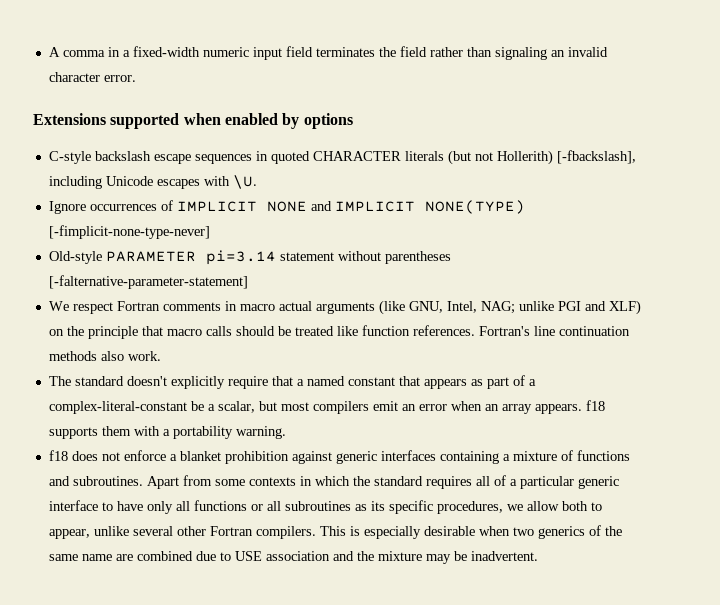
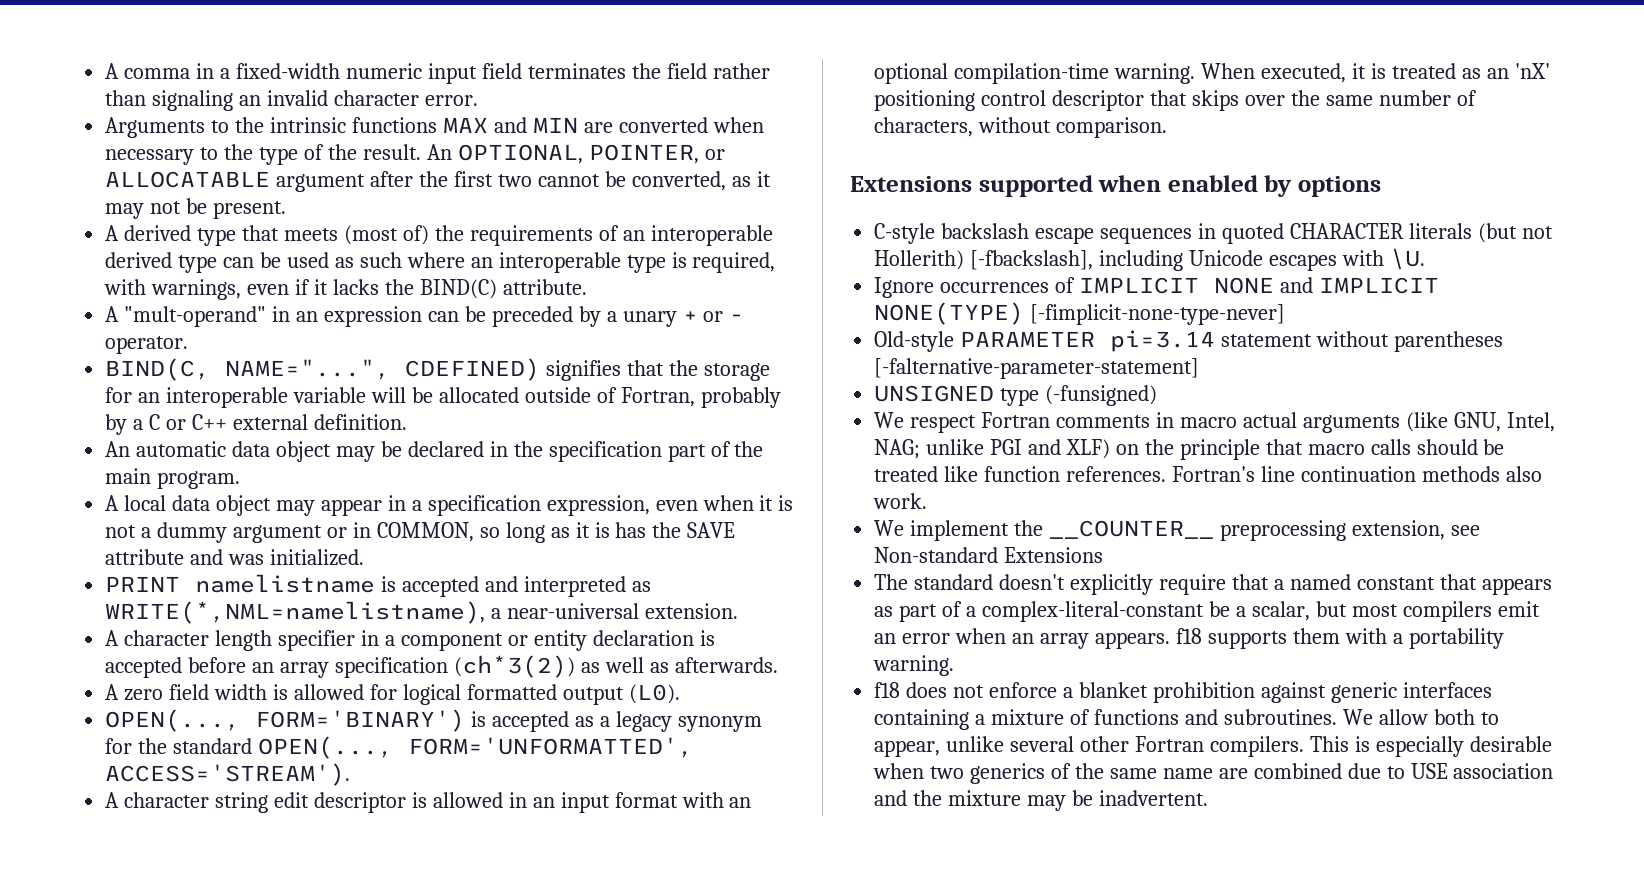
+ Arguments to the intrinsic functions MAX and MIN are converted when necessary to the type of the result. An OPTIONAL, POINTER, or ALLOCATABLE argument after the first two cannot be converted, as it may not be present.
+ A derived type that meets (most of) the requirements of an interoperable derived type can be used as such where an interoperable type is required, with warnings, even if it lacks the BIND(C) attribute.
+ A "mult-operand" in an expression can be preceded by a unary + or - operator.
+ BIND(C, NAME="...", CDEFINED) signifies that the storage for an interoperable variable will be allocated outside of Fortran, probably by a C or C++ external definition.
+ An automatic data object may be declared in the specification part of the main program.
+ A local data object may appear in a specification expression, even when it is not a dummy argument or in COMMON, so long as it is has the SAVE attribute and was initialized.
+ PRINT namelistname is accepted and interpreted as WRITE(*,NML=namelistname), a near-universal extension.
+ A character length specifier in a component or entity declaration is accepted before an array specification (ch*3(2)) as well as afterwards.
+ A zero field width is allowed for logical formatted output (L0).
+ OPEN(..., FORM='BINARY') is accepted as a legacy synonym for the standard OPEN(..., FORM='UNFORMATTED', ACCESS='STREAM').
+ A character string edit descriptor is allowed in an input format with an optional compilation-time warning. When executed, it is treated as an 'nX' positioning control descriptor that skips over the same number of characters, without comparison.
+ UNSIGNED type (-funsigned)
+ We implement the __COUNTER__ preprocessing extension, see Non-standard Extensions
- Apart from some contexts in which the standard requires all of a particular generic interface to have only all functions or all subroutines as its specific procedures, we allow both to appear, unlike several other Fortran compilers.
+ We allow both to appear, unlike several other Fortran compilers.

